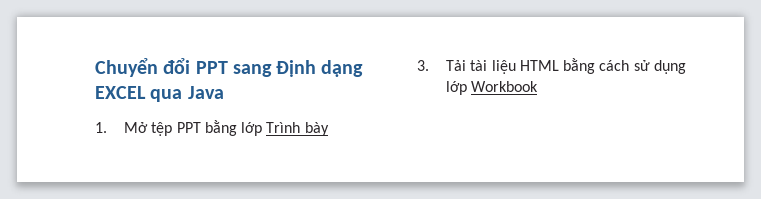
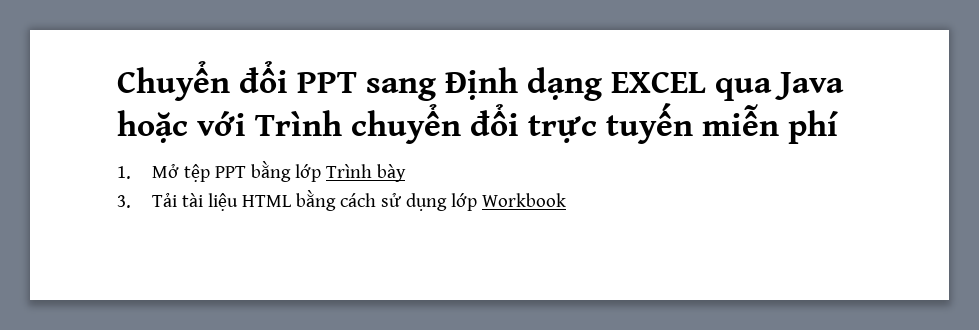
- Chuyển đổi PPT sang Định dạng EXCEL qua Java
+ Chuyển đổi PPT sang Định dạng EXCEL qua Java hoặc với Trình chuyển đổi trực tuyến miễn phí

